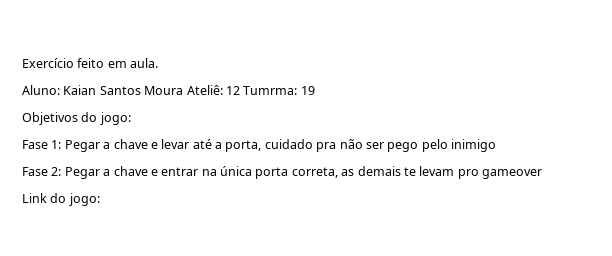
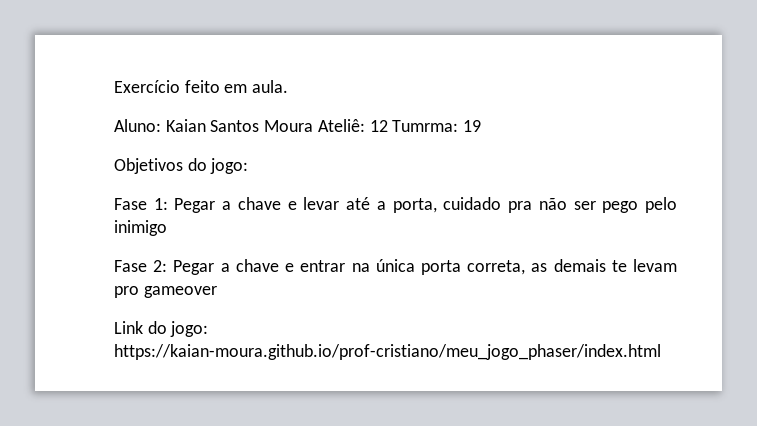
- Link do jogo:
+ Link do jogo: https://kaian-moura.github.io/prof-cristiano/meu_jogo_phaser/index.html

